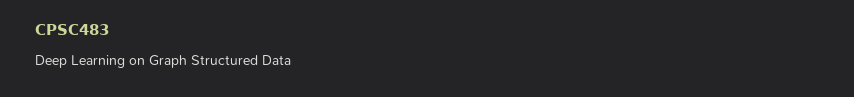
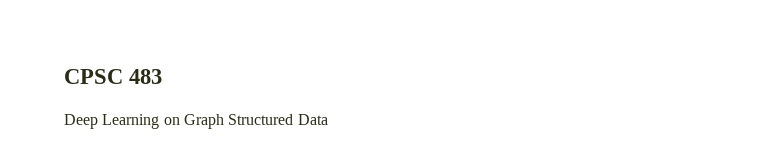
- CPSC483
+ CPSC 483

